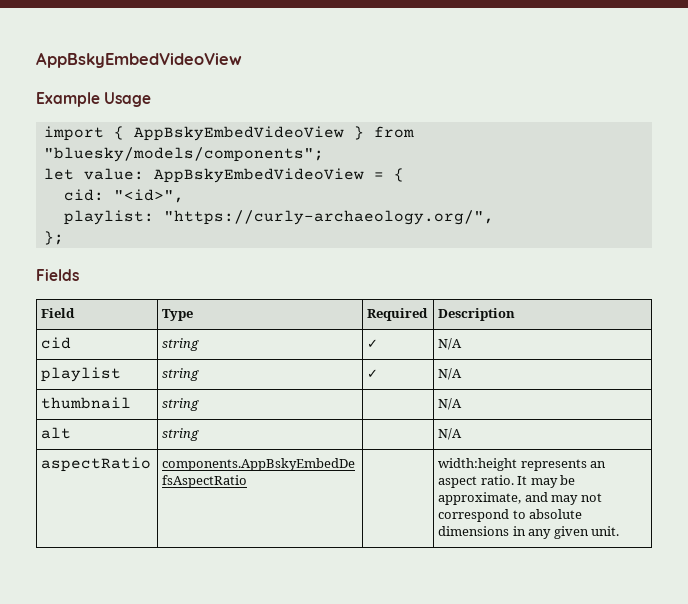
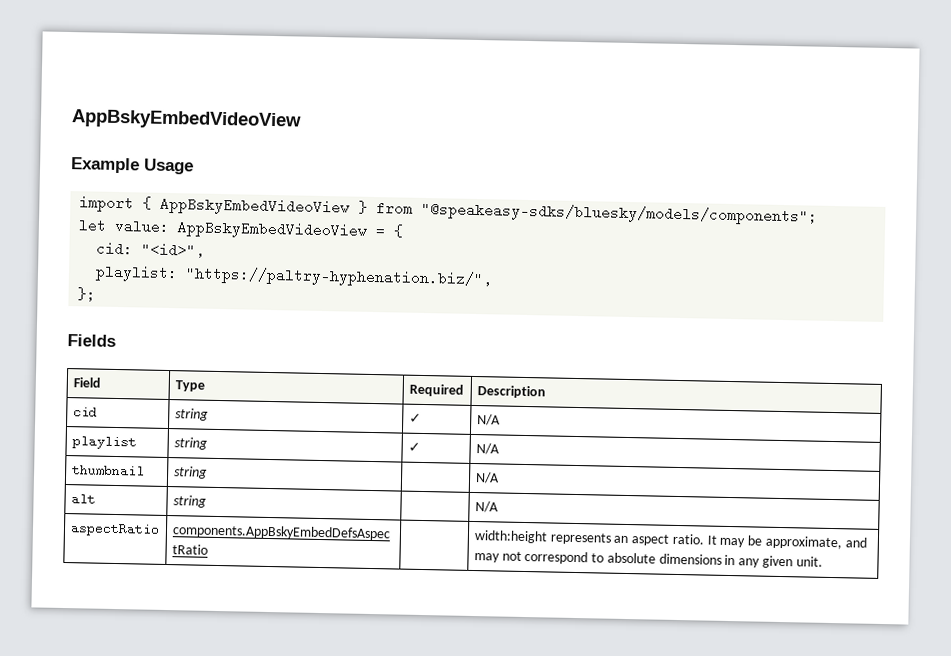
- import { AppBskyEmbedVideoView } from "bluesky/models/components";
+ import { AppBskyEmbedVideoView } from "@speakeasy-sdks/bluesky/models/components";
- playlist: "https://curly-archaeology.org/",
+ playlist: "https://paltry-hyphenation.biz/",

